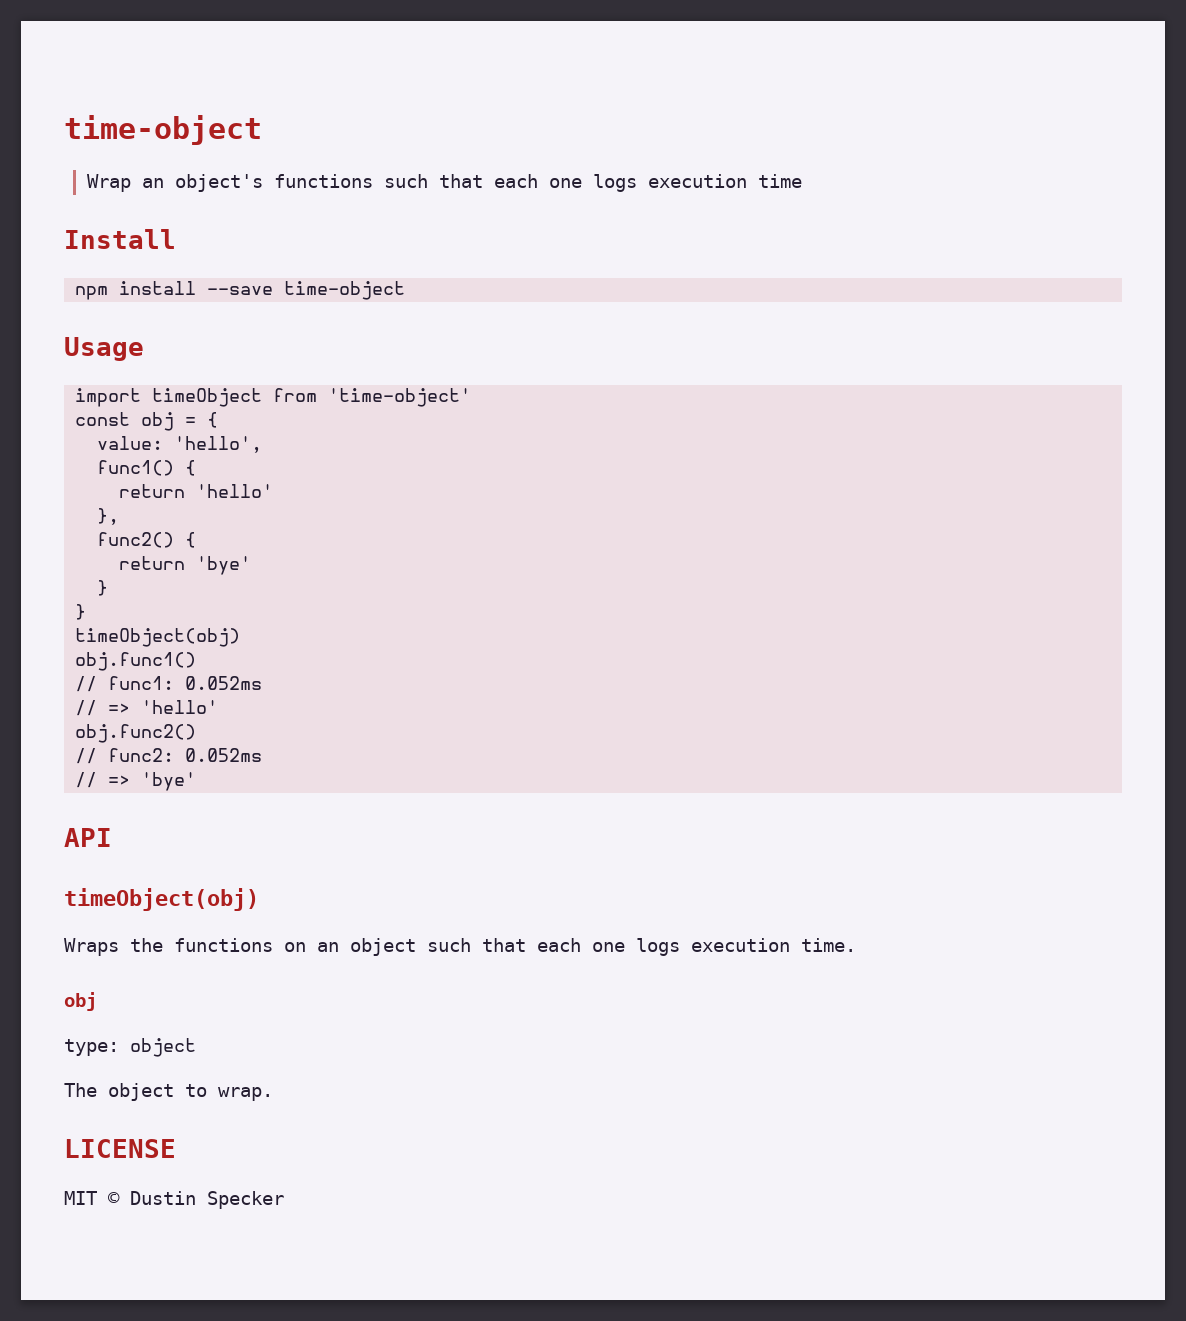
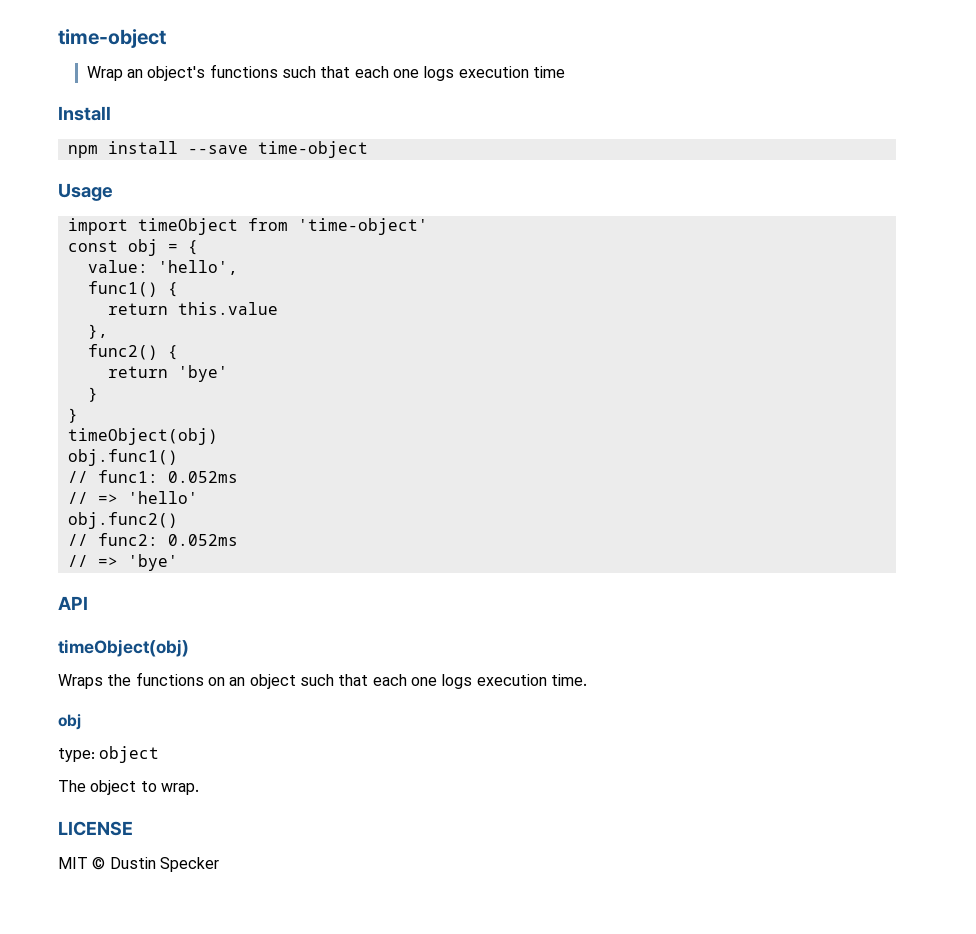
- return 'hello'
+ return this.value

